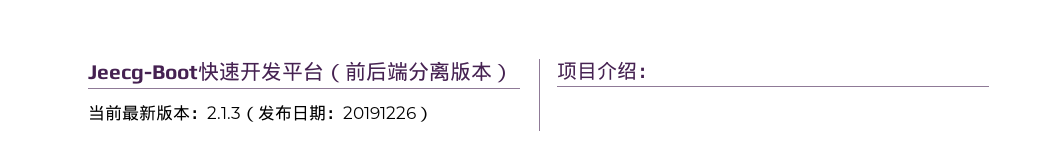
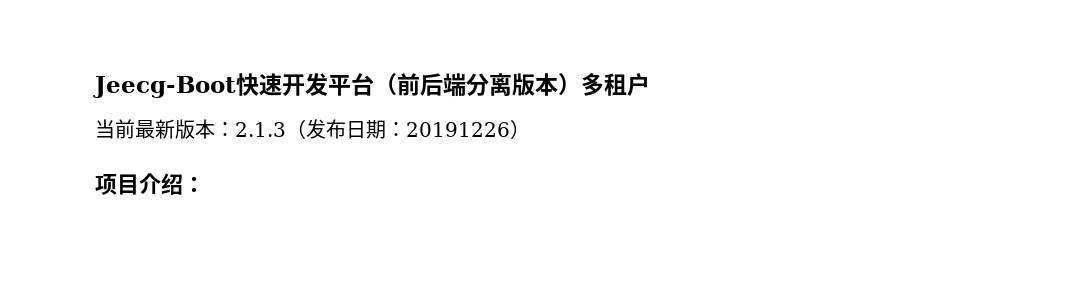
- Jeecg-Boot快速开发平台（前后端分离版本）
+ Jeecg-Boot快速开发平台（前后端分离版本）多租户

